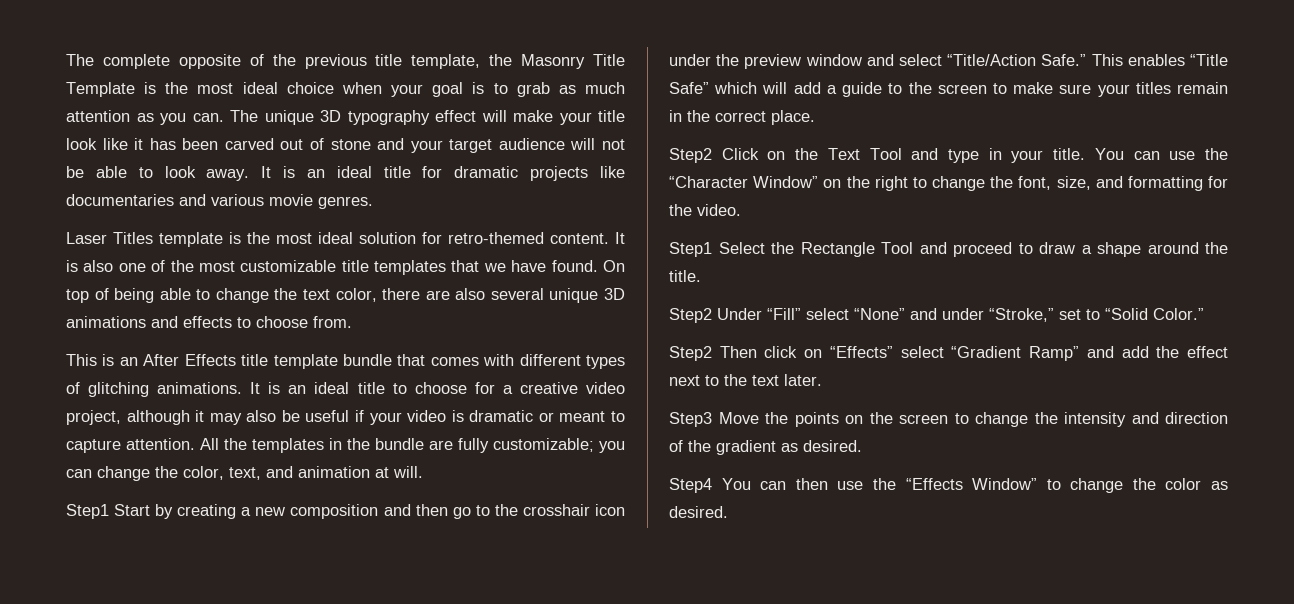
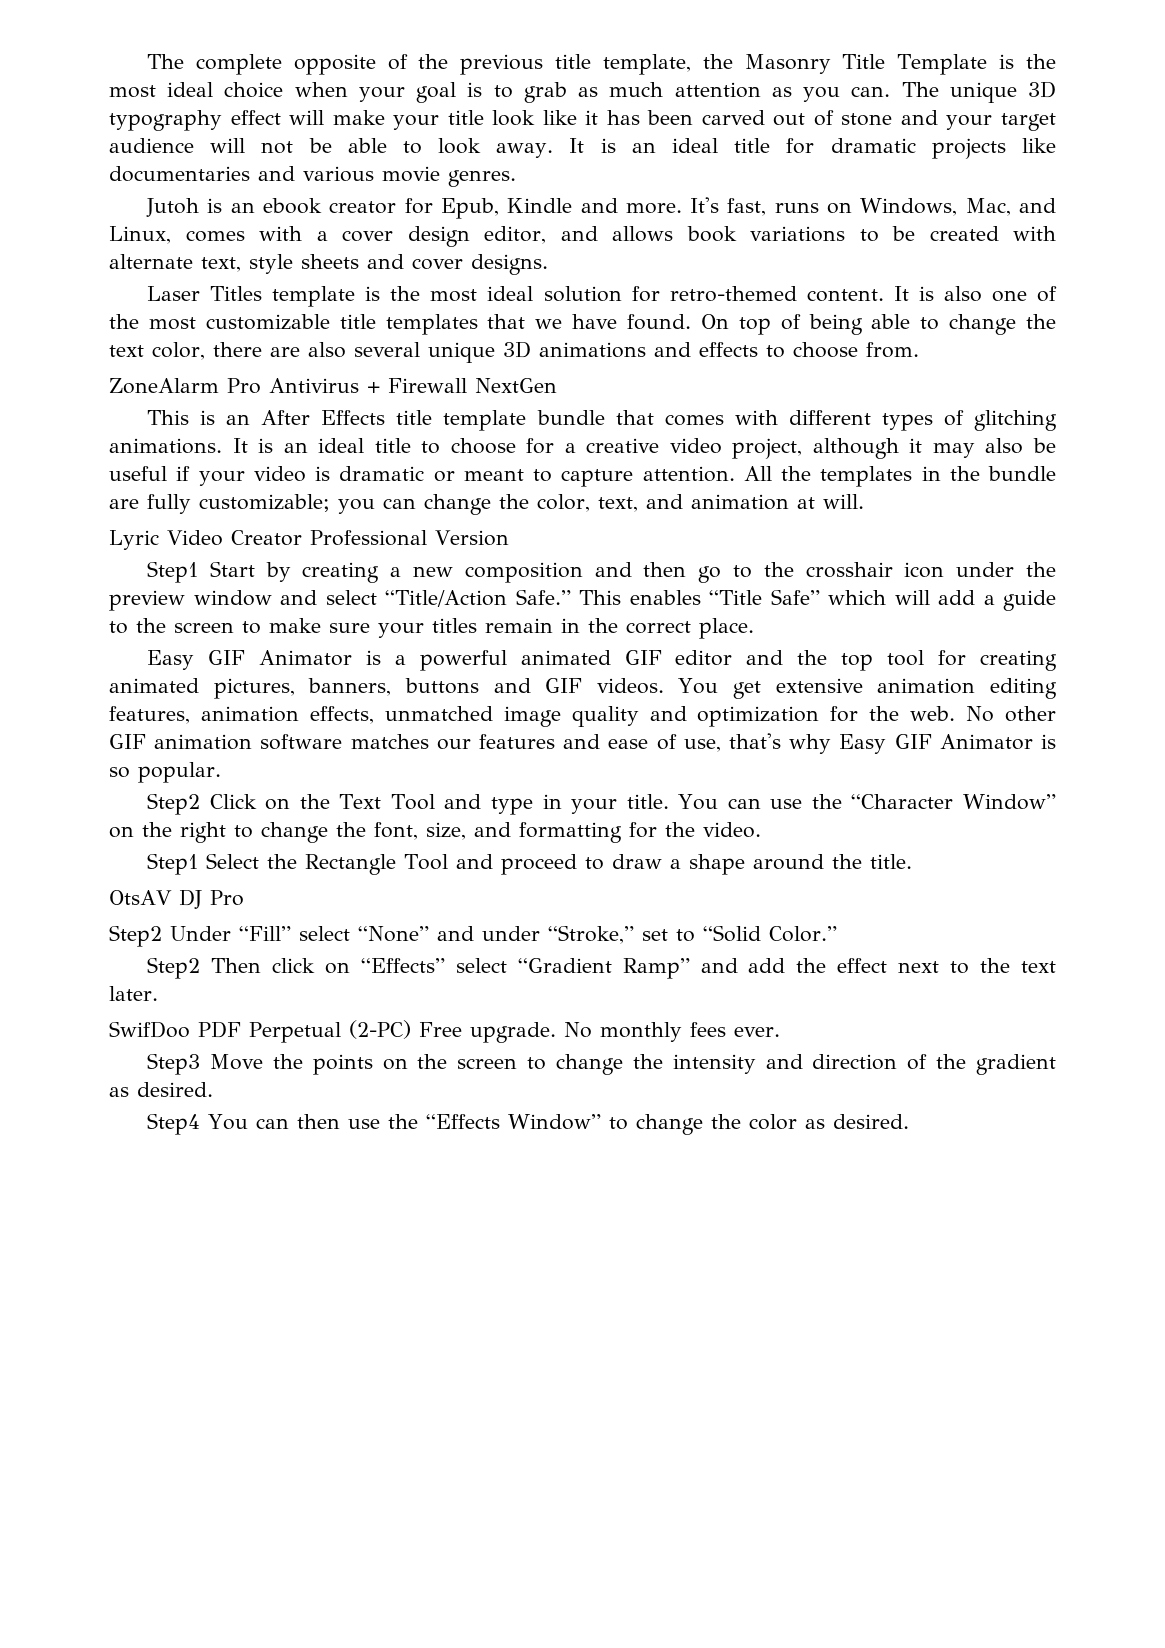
+ Jutoh is an ebook creator for Epub, Kindle and more. It's fast, runs on Windows, Mac, and Linux, comes with a cover design editor, and allows book variations to be created with alternate text, style sheets and cover designs.
+ ZoneAlarm Pro Antivirus + Firewall NextGen
+ Lyric Video Creator Professional Version
+ Easy GIF Animator is a powerful animated GIF editor and the top tool for creating animated pictures, banners, buttons and GIF videos. You get extensive animation editing features, animation effects, unmatched image quality and optimization for the web. No other GIF animation software matches our features and ease of use, that's why Easy GIF Animator is so popular.
+ OtsAV DJ Pro
+ SwifDoo PDF Perpetual (2-PC) Free upgrade. No monthly fees ever.

